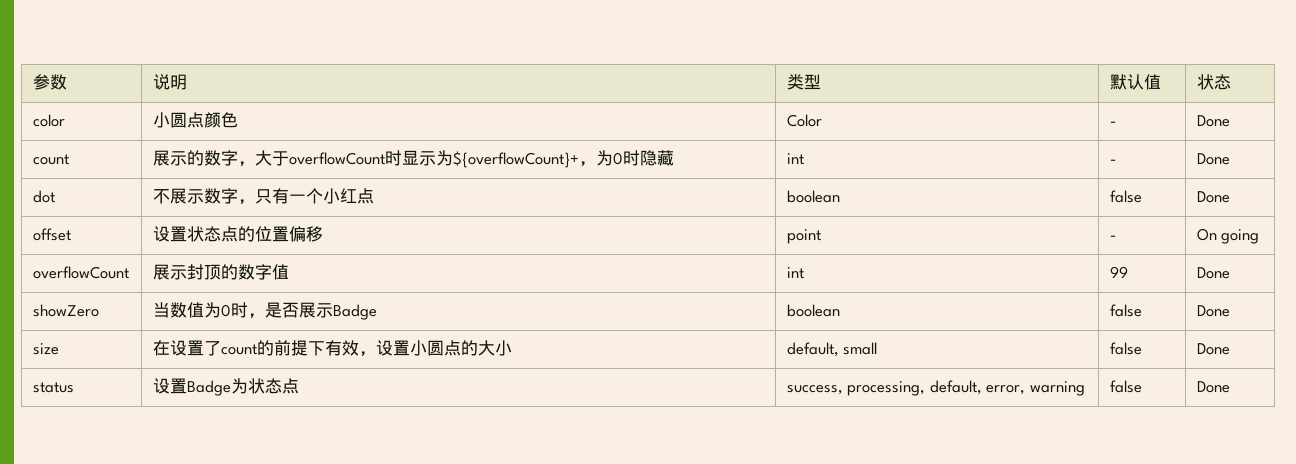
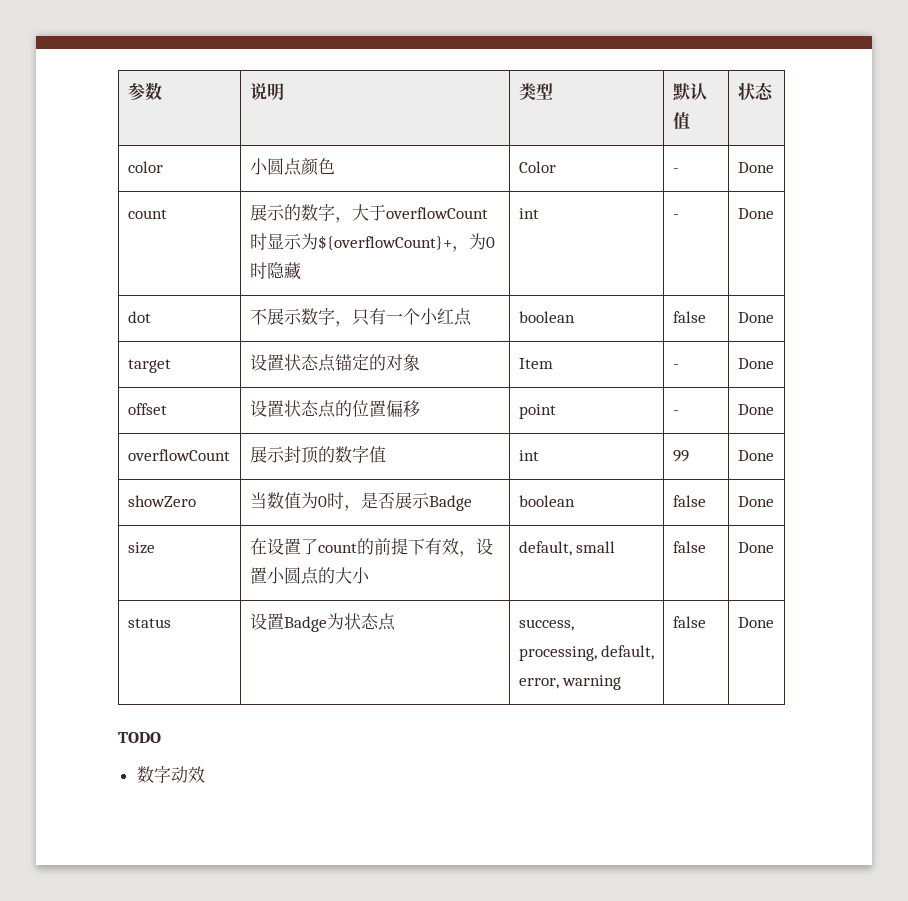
+ target | 设置状态点锚定的对象 | Item | - | Done
- offset | 设置状态点的位置偏移 | point | - | On going
+ offset | 设置状态点的位置偏移 | point | - | Done
+ TODO
+ 数字动效

